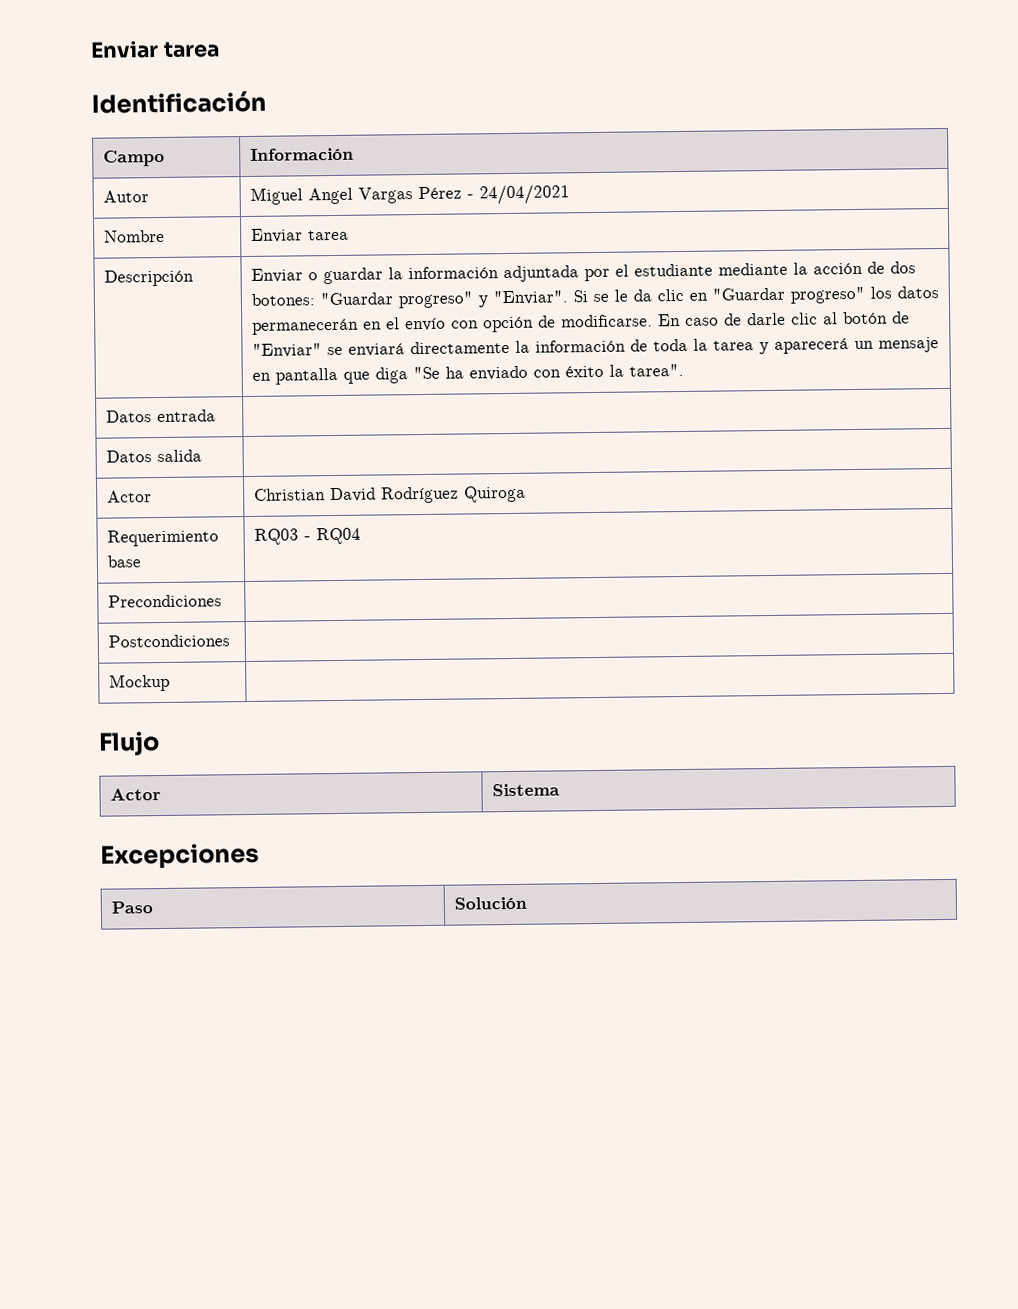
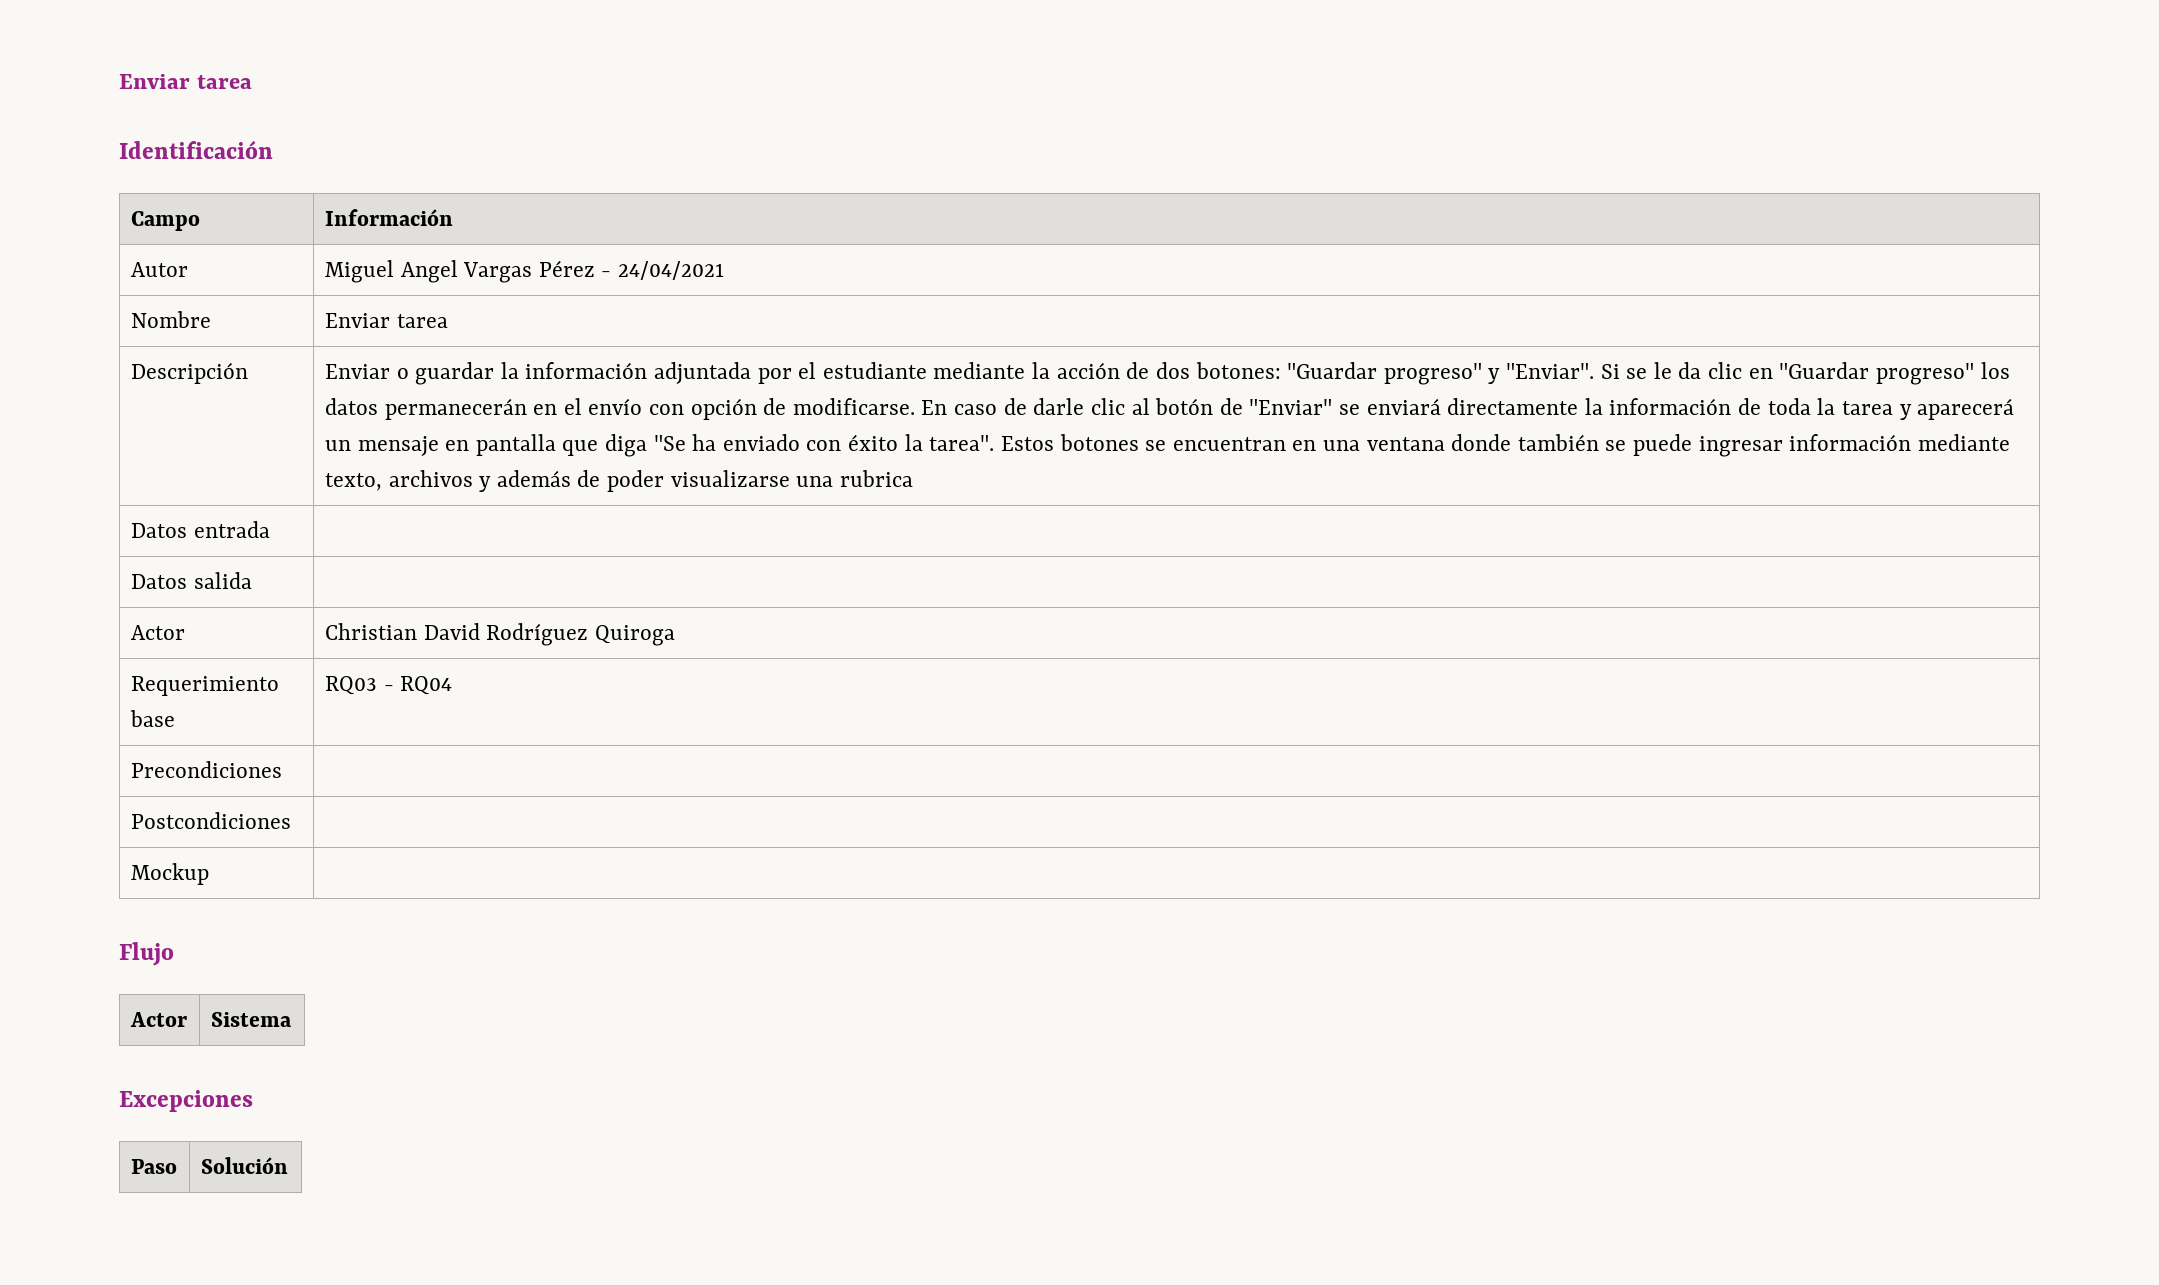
+ Estos botones se encuentran en una ventana donde también se puede ingresar información mediante texto, archivos y además de poder visualizarse una rubrica

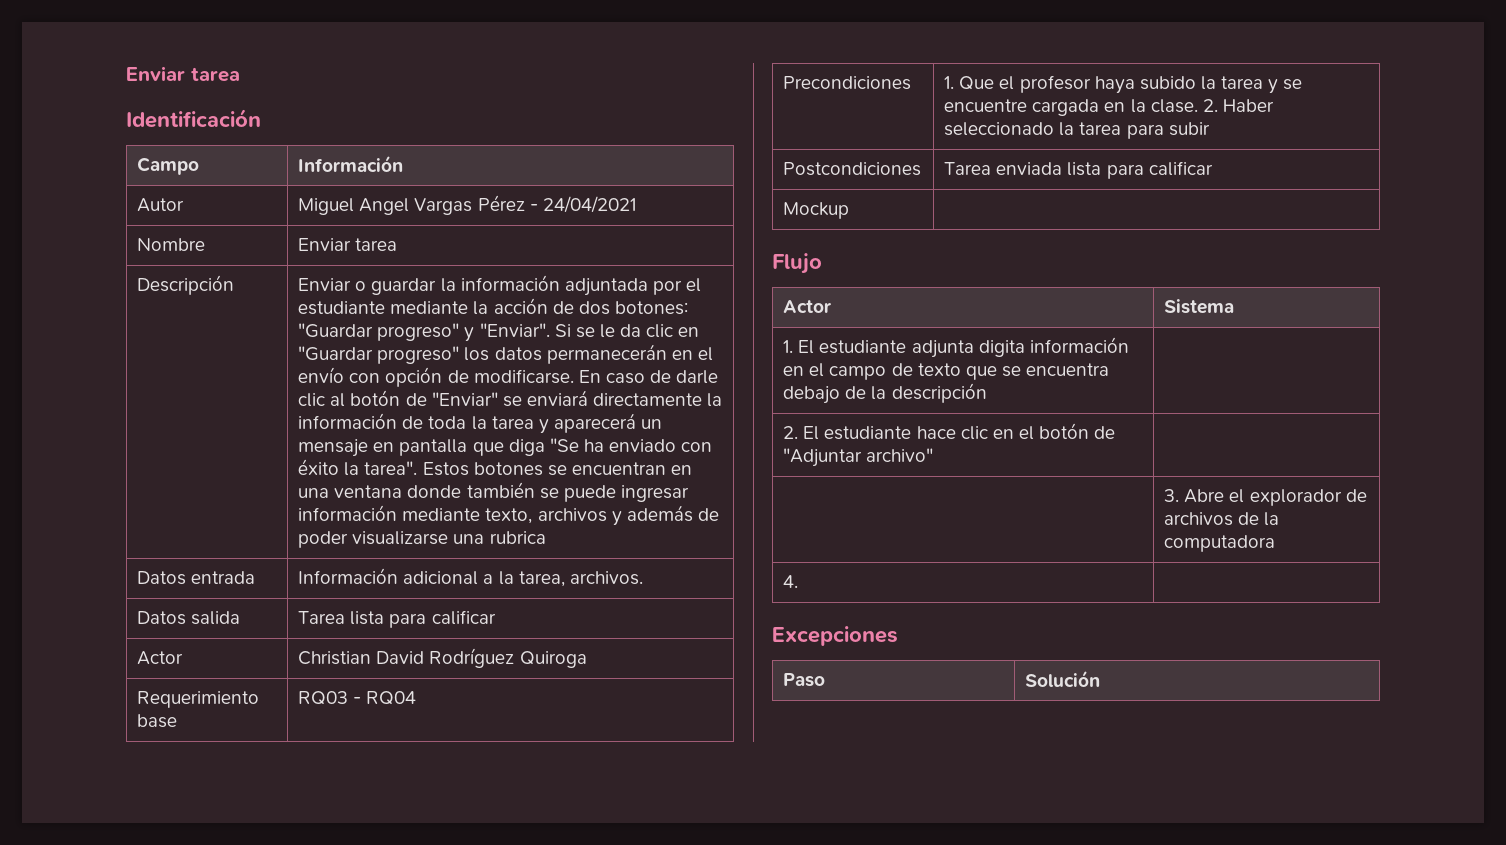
- Datos entrada |
- Datos salida |
+ Datos entrada | Información adicional a la tarea, archivos.
+ Datos salida | Tarea lista para calificar
- Precondiciones |
- Postcondiciones |
+ Precondiciones | 1. Que el profesor haya subido la tarea y se encuentre cargada en la clase. 2. Haber seleccionado la tarea para subir
+ Postcondiciones | Tarea enviada lista para calificar
  Mockup |
  Flujo
  Actor | Sistema
+ 1. El estudiante adjunta digita información en el campo de texto que se encuentra debajo de la descripción |
+ 2. El estudiante hace clic en el botón de "Adjuntar archivo" |
+ | 3. Abre el explorador de archivos de la computadora
+ 4. |

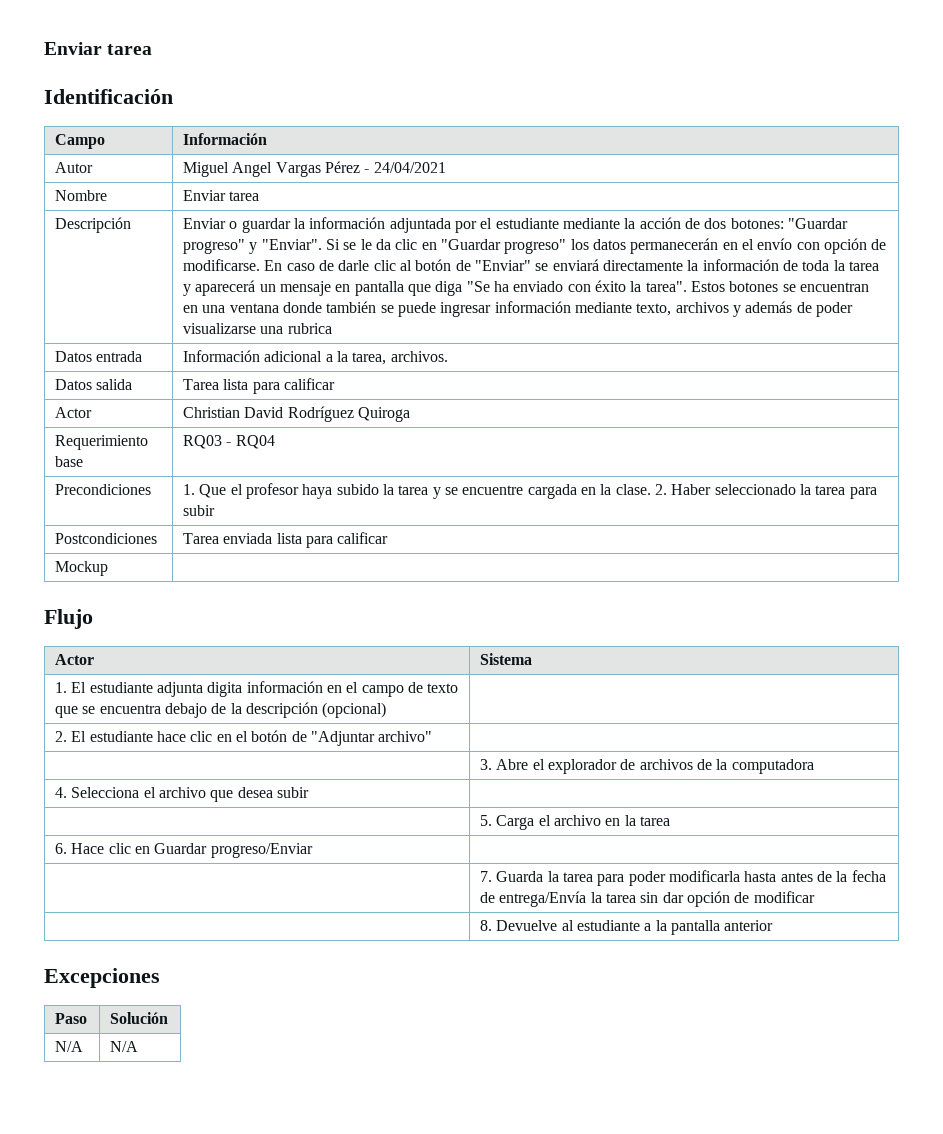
- 1. El estudiante adjunta digita información en el campo de texto que se encuentra debajo de la descripción |
+ 1. El estudiante adjunta digita información en el campo de texto que se encuentra debajo de la descripción (opcional) |
- 4. |
+ 4. Selecciona el archivo que desea subir |
+ | 5. Carga el archivo en la tarea
+ 6. Hace clic en Guardar progreso/Enviar |
+ | 7. Guarda la tarea para poder modificarla hasta antes de la fecha de entrega/Envía la tarea sin dar opción de modificar
+ | 8. Devuelve al estudiante a la pantalla anterior
+ N/A | N/A

